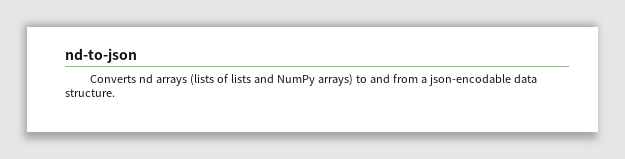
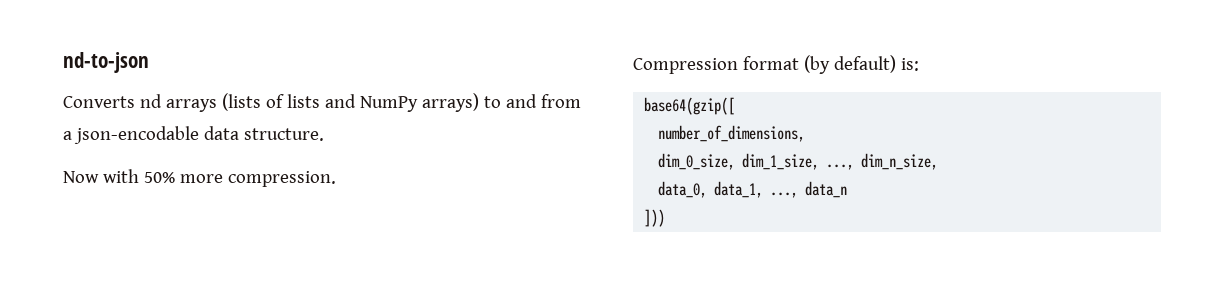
+ Now with 50% more compression.
+ Compression format (by default) is:
+ base64(gzip([
+ number_of_dimensions,
+ dim_0_size, dim_1_size, ..., dim_n_size,
+ data_0, data_1, ..., data_n
+ ]))

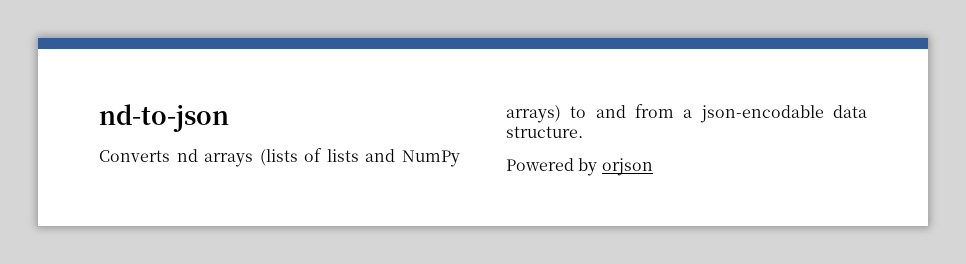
- Now with 50% more compression.
- Compression format (by default) is:
- base64(gzip([
- number_of_dimensions,
- dim_0_size, dim_1_size, ..., dim_n_size,
- data_0, data_1, ..., data_n
- ]))
+ Powered by orjson

